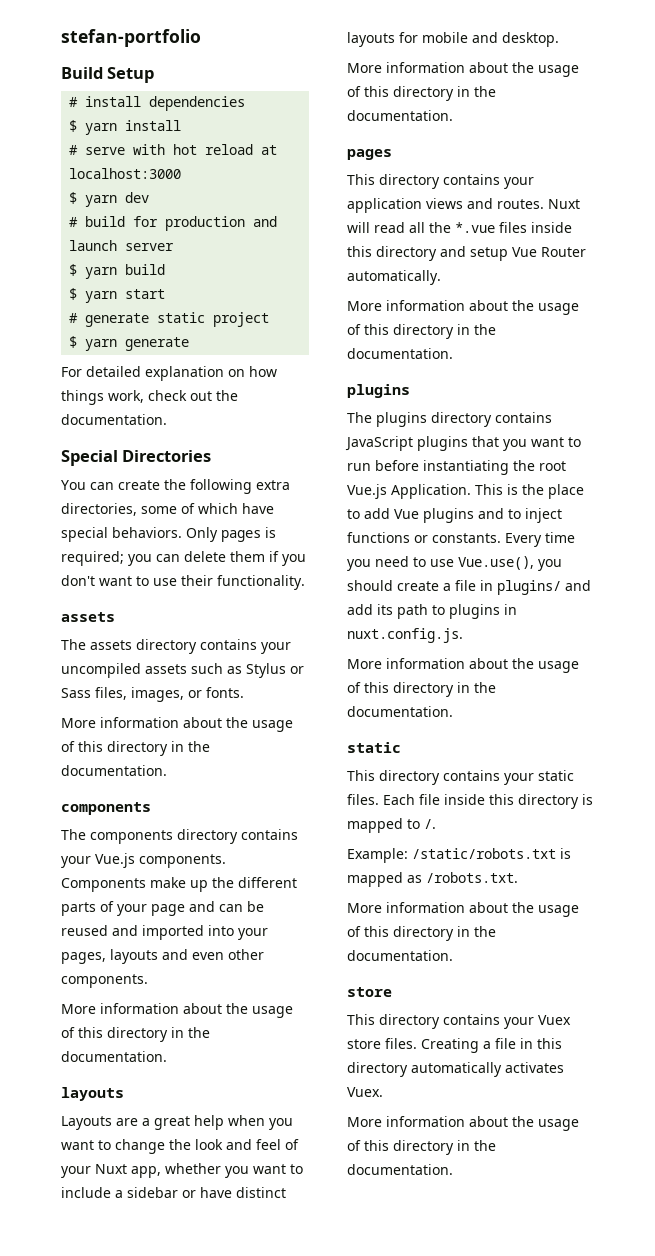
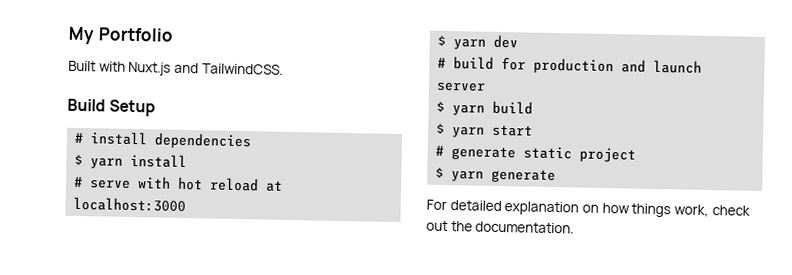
- stefan-portfolio
+ My Portfolio
+ Built with Nuxt.js and TailwindCSS.
- Special Directories
- You can create the following extra directories, some of which have special behaviors. Only pages is required; you can delete them if you don't want to use their functionality.
- assets
- The assets directory contains your uncompiled assets such as Stylus or Sass files, images, or fonts.
- More information about the usage of this directory in the documentation.
- components
- The components directory contains your Vue.js components. Components make up the different parts of your page and can be reused and imported into your pages, layouts and even other components.
- More information about the usage of this directory in the documentation.
- layouts
- Layouts are a great help when you want to change the look and feel of your Nuxt app, whether you want to include a sidebar or have distinct layouts for mobile and desktop.
- More information about the usage of this directory in the documentation.
- pages
- This directory contains your application views and routes. Nuxt will read all the *.vue files inside this directory and setup Vue Router automatically.
- More information about the usage of this directory in the documentation.
- plugins
- The plugins directory contains JavaScript plugins that you want to run before instantiating the root Vue.js Application. This is the place to add Vue plugins and to inject functions or constants. Every time you need to use Vue.use(), you should create a file in plugins/ and add its path to plugins in nuxt.config.js.
- More information about the usage of this directory in the documentation.
- static
- This directory contains your static files. Each file inside this directory is mapped to /.
- Example: /static/robots.txt is mapped as /robots.txt.
- More information about the usage of this directory in the documentation.
- store
- This directory contains your Vuex store files. Creating a file in this directory automatically activates Vuex.
- More information about the usage of this directory in the documentation.

